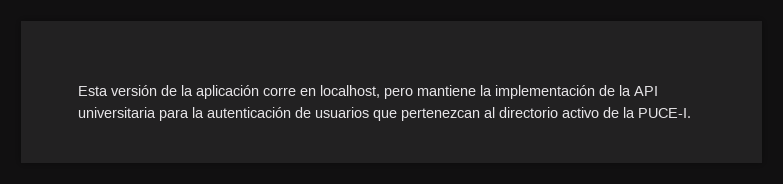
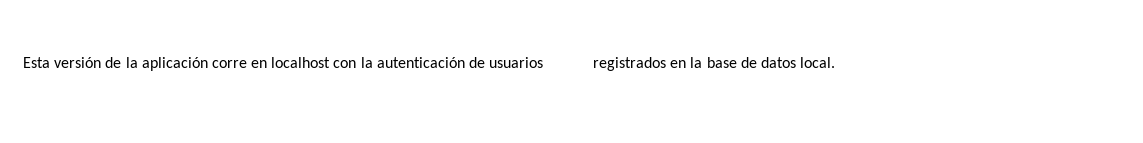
- Esta versión de la aplicación corre en localhost, pero mantiene la implementación de la API universitaria para la autenticación de usuarios que pertenezcan al directorio activo de la PUCE-I.
+ Esta versión de la aplicación corre en localhost con la autenticación de usuarios registrados en la base de datos local.

